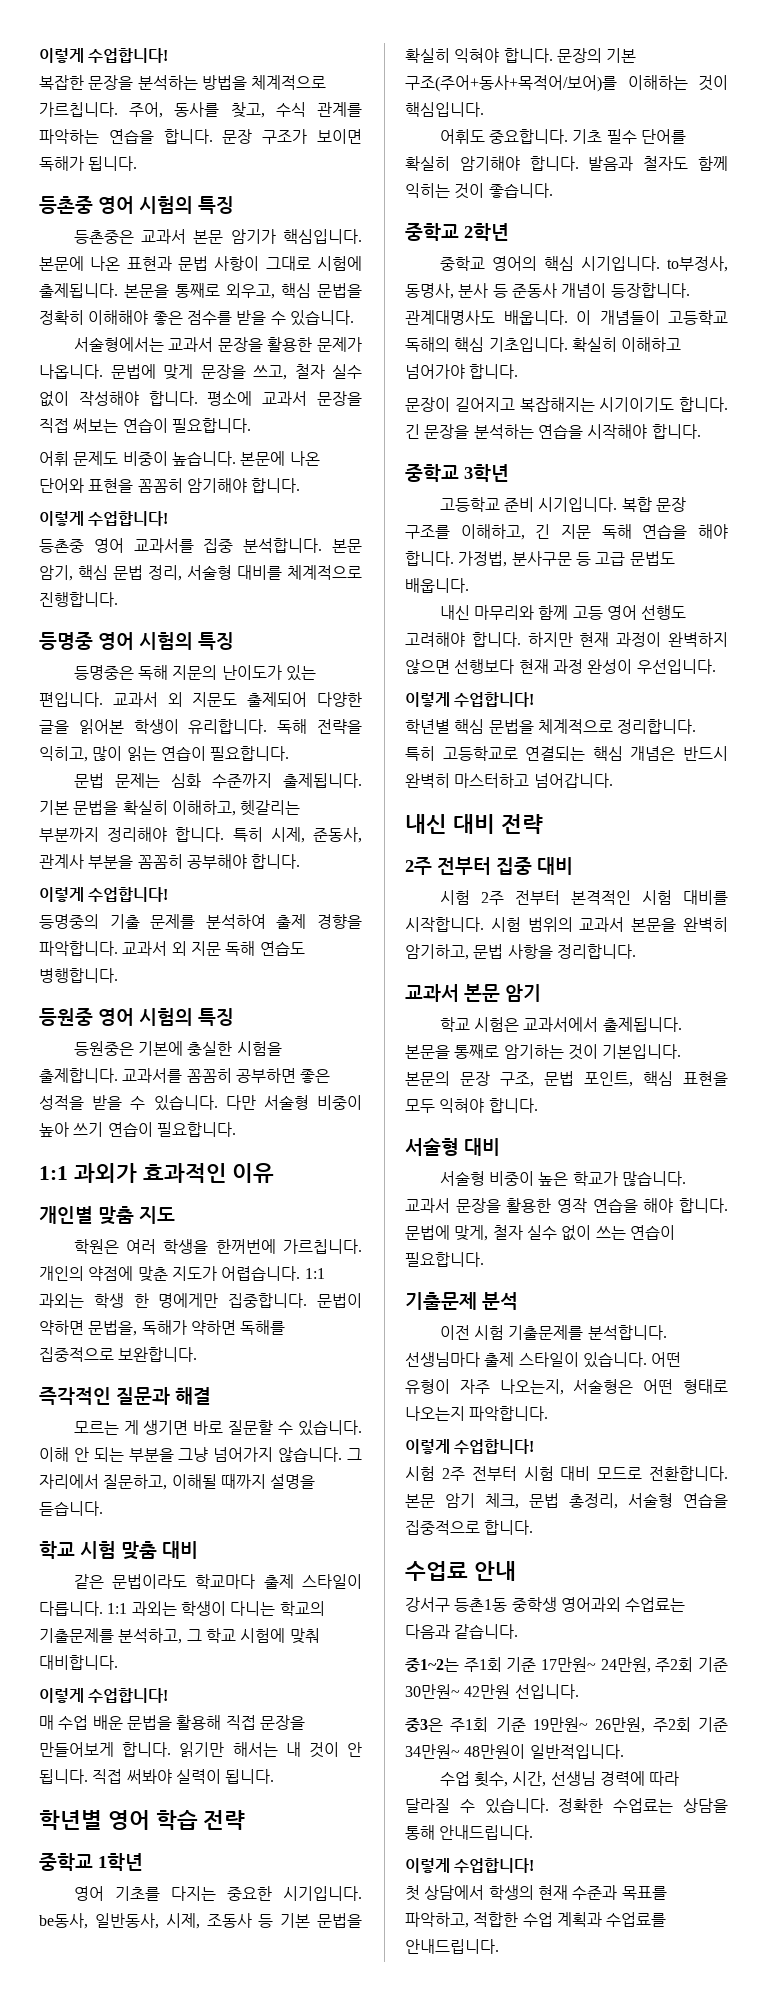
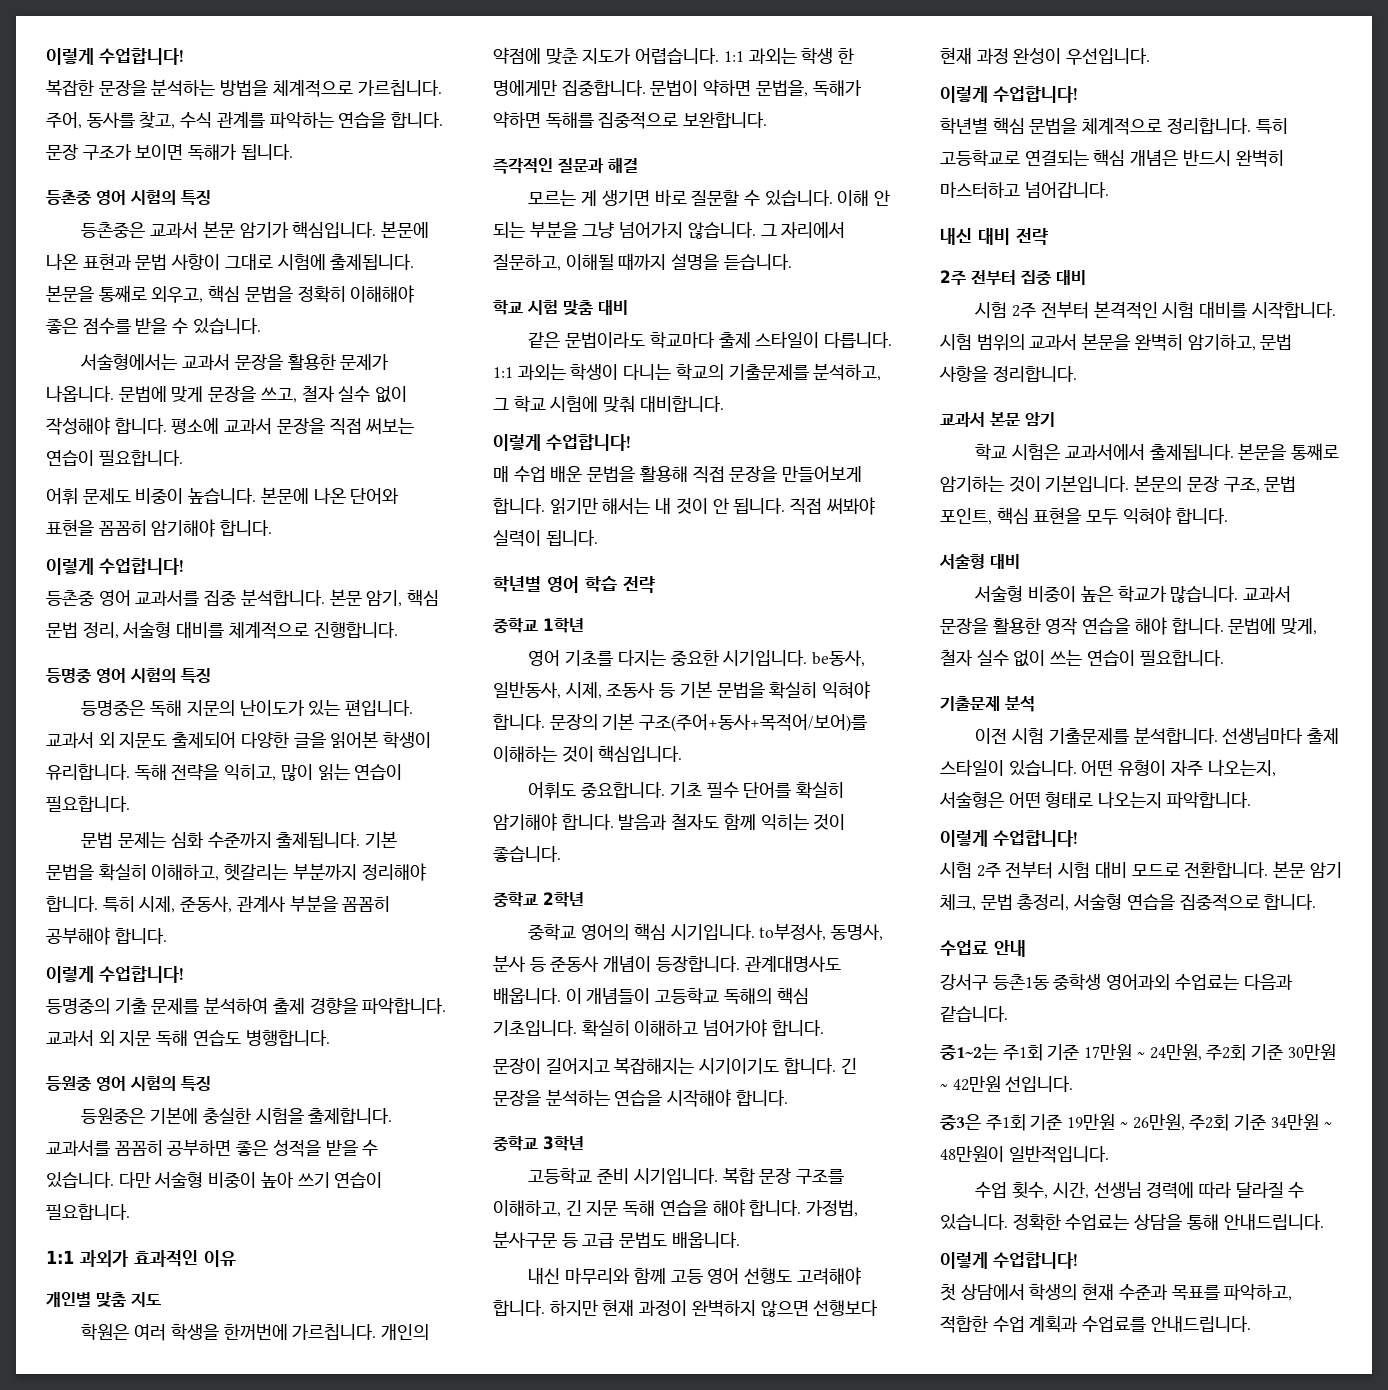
- 중1~2는 주1회 기준 17만원~ 24만원, 주2회 기준 30만원~ 42만원 선입니다.
+ 중1~2는 주1회 기준 17만원 ~ 24만원, 주2회 기준 30만원 ~ 42만원 선입니다.
- 중3은 주1회 기준 19만원~ 26만원, 주2회 기준 34만원~ 48만원이 일반적입니다.
+ 중3은 주1회 기준 19만원 ~ 26만원, 주2회 기준 34만원 ~ 48만원이 일반적입니다.

